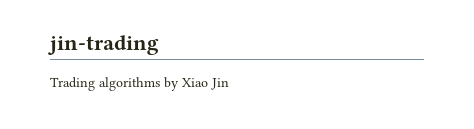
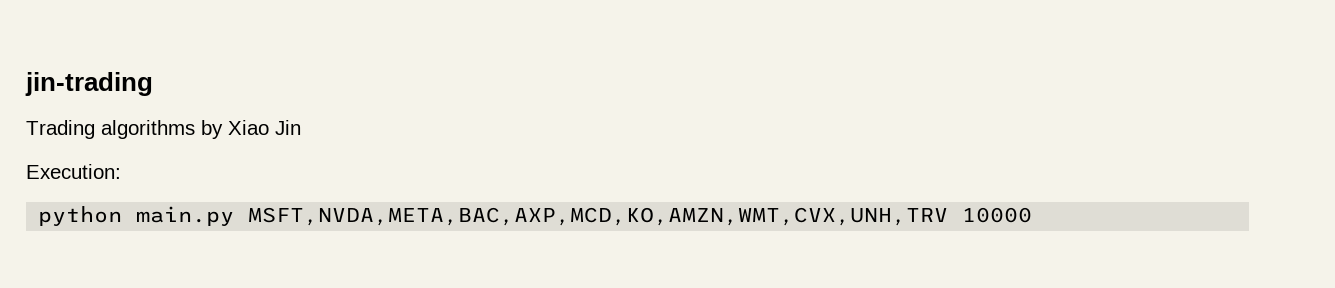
+ Execution:
+ python main.py MSFT,NVDA,META,BAC,AXP,MCD,KO,AMZN,WMT,CVX,UNH,TRV 10000

